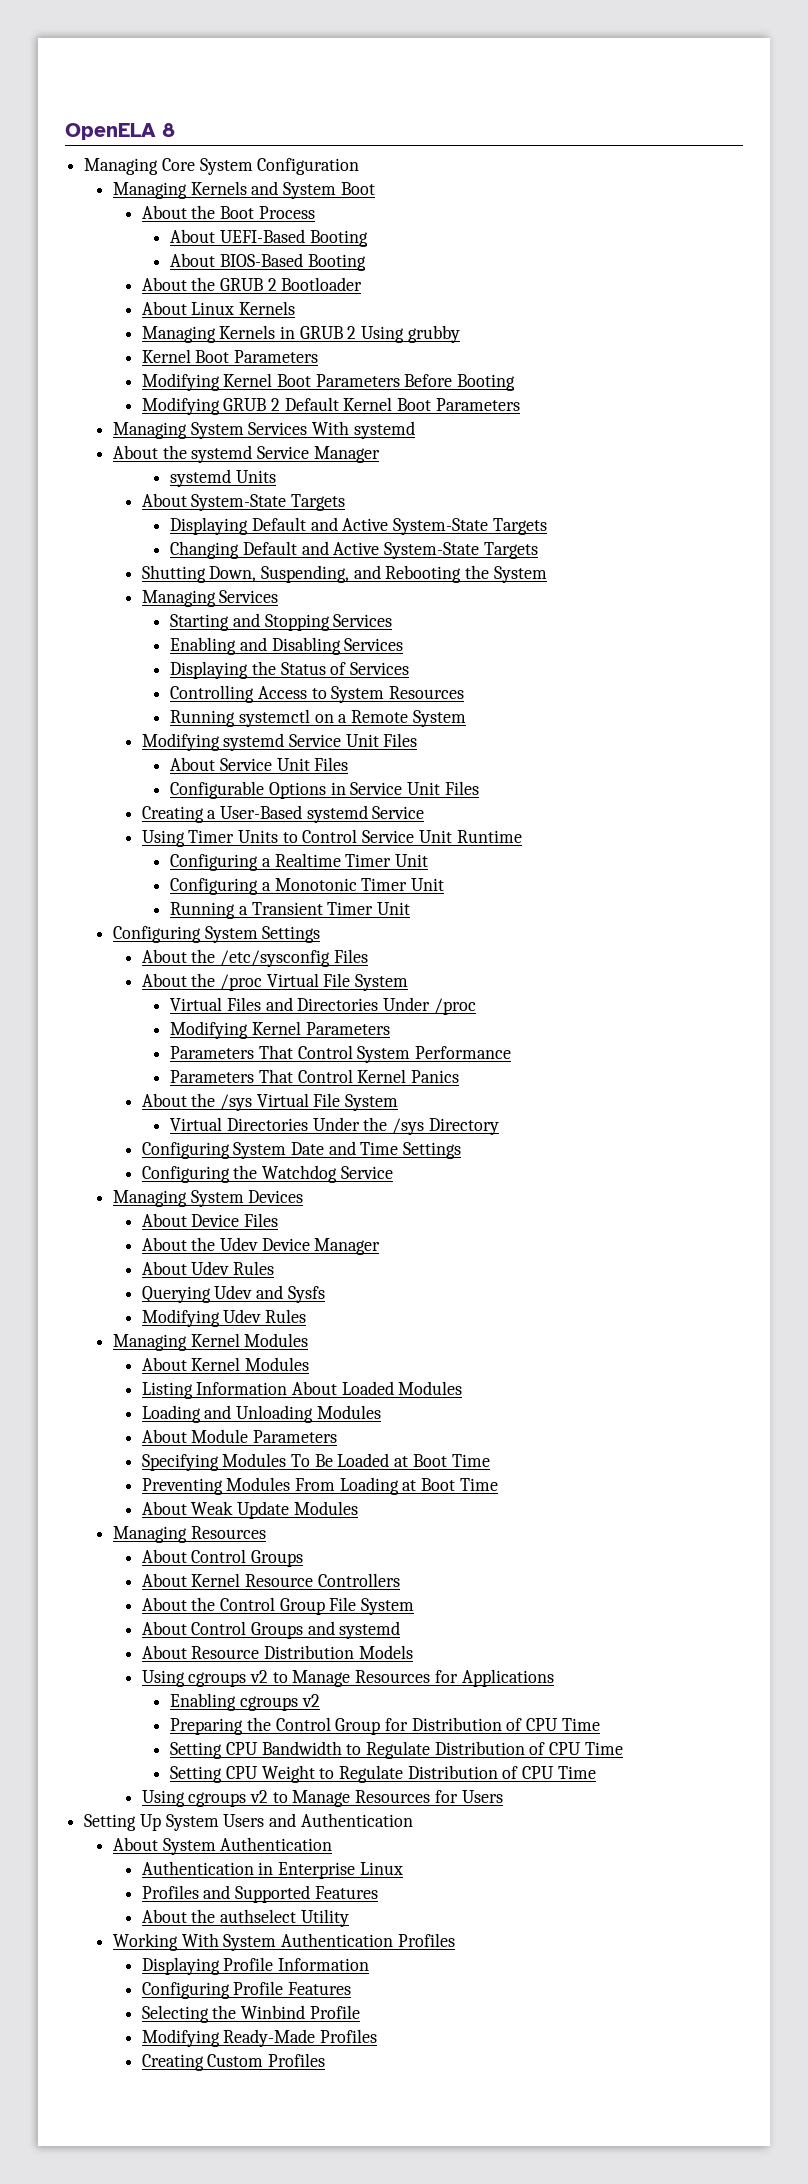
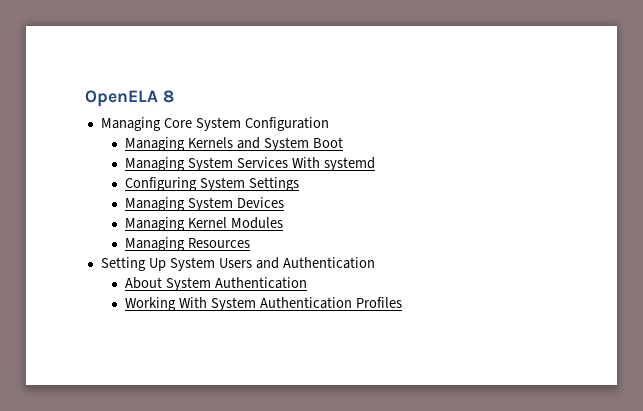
- About the Boot Process
- About UEFI-Based Booting
- About BIOS-Based Booting
- About the GRUB 2 Bootloader
- About Linux Kernels
- Managing Kernels in GRUB 2 Using grubby
- Kernel Boot Parameters
- Modifying Kernel Boot Parameters Before Booting
- Modifying GRUB 2 Default Kernel Boot Parameters
- About the systemd Service Manager
- systemd Units
- About System-State Targets
- Displaying Default and Active System-State Targets
- Changing Default and Active System-State Targets
- Shutting Down, Suspending, and Rebooting the System
- Managing Services
- Starting and Stopping Services
- Enabling and Disabling Services
- Displaying the Status of Services
- Controlling Access to System Resources
- Running systemctl on a Remote System
- Modifying systemd Service Unit Files
- About Service Unit Files
- Configurable Options in Service Unit Files
- Creating a User-Based systemd Service
- Using Timer Units to Control Service Unit Runtime
- Configuring a Realtime Timer Unit
- Configuring a Monotonic Timer Unit
- Running a Transient Timer Unit
  Configuring System Settings
- About the /etc/sysconfig Files
- About the /proc Virtual File System
- Virtual Files and Directories Under /proc
- Modifying Kernel Parameters
- Parameters That Control System Performance
- Parameters That Control Kernel Panics
- About the /sys Virtual File System
- Virtual Directories Under the /sys Directory
- Configuring System Date and Time Settings
- Configuring the Watchdog Service
  Managing System Devices
- About Device Files
- About the Udev Device Manager
- About Udev Rules
- Querying Udev and Sysfs
- Modifying Udev Rules
  Managing Kernel Modules
- About Kernel Modules
- Listing Information About Loaded Modules
- Loading and Unloading Modules
- About Module Parameters
- Specifying Modules To Be Loaded at Boot Time
- Preventing Modules From Loading at Boot Time
- About Weak Update Modules
  Managing Resources
- About Control Groups
- About Kernel Resource Controllers
- About the Control Group File System
- About Control Groups and systemd
- About Resource Distribution Models
- Using cgroups v2 to Manage Resources for Applications
- Enabling cgroups v2
- Preparing the Control Group for Distribution of CPU Time
- Setting CPU Bandwidth to Regulate Distribution of CPU Time
- Setting CPU Weight to Regulate Distribution of CPU Time
- Using cgroups v2 to Manage Resources for Users
- Authentication in Enterprise Linux
- Profiles and Supported Features
- About the authselect Utility
- Displaying Profile Information
- Configuring Profile Features
- Selecting the Winbind Profile
- Modifying Ready-Made Profiles
- Creating Custom Profiles

